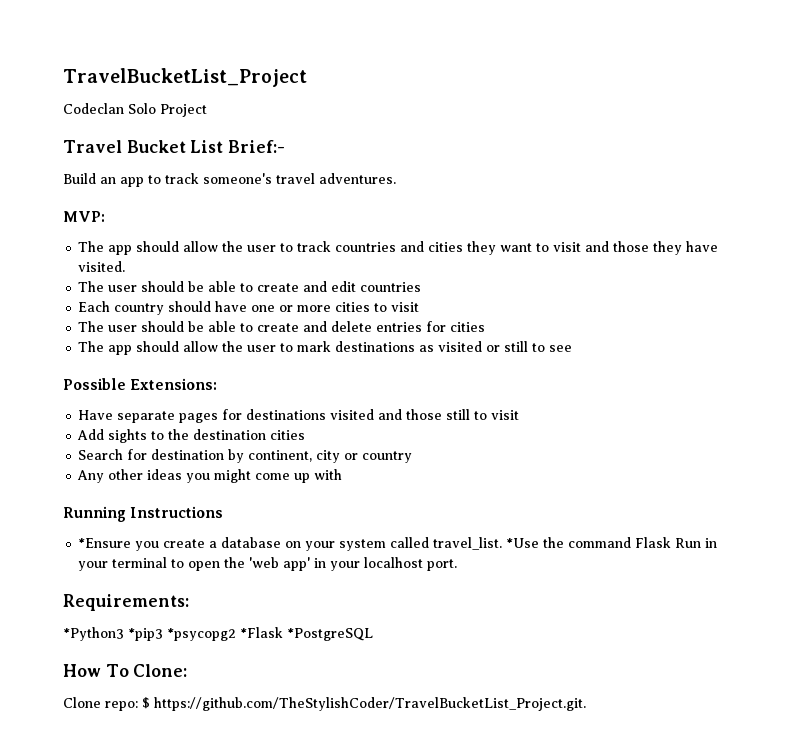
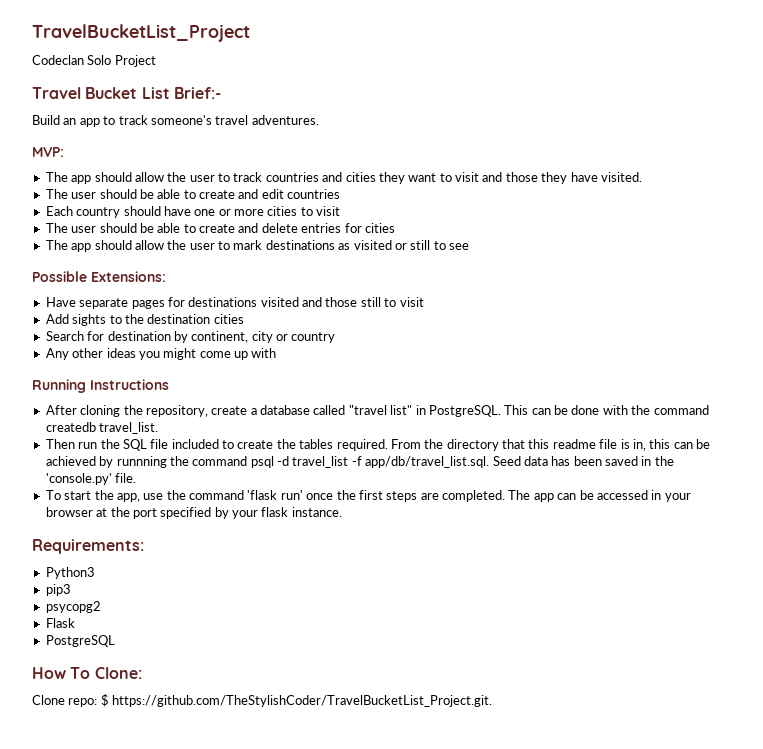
- *Ensure you create a database on your system called travel_list. *Use the command Flask Run in your terminal to open the 'web app' in your localhost port.
+ After cloning the repository, create a database called "travel list" in PostgreSQL. This can be done with the command createdb travel_list.
+ Then run the SQL file included to create the tables required. From the directory that this readme file is in, this can be achieved by runnning the command psql -d travel_list -f app/db/travel_list.sql. Seed data has been saved in the 'console.py' file.
+ To start the app, use the command 'flask run' once the first steps are completed. The app can be accessed in your browser at the port specified by your flask instance.
  Requirements:
- *Python3 *pip3 *psycopg2 *Flask *PostgreSQL
+ Python3
+ pip3
+ psycopg2
+ Flask
+ PostgreSQL

